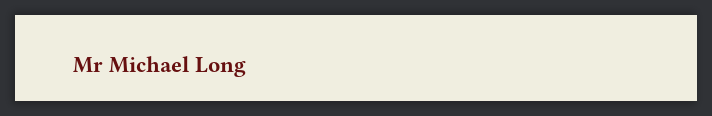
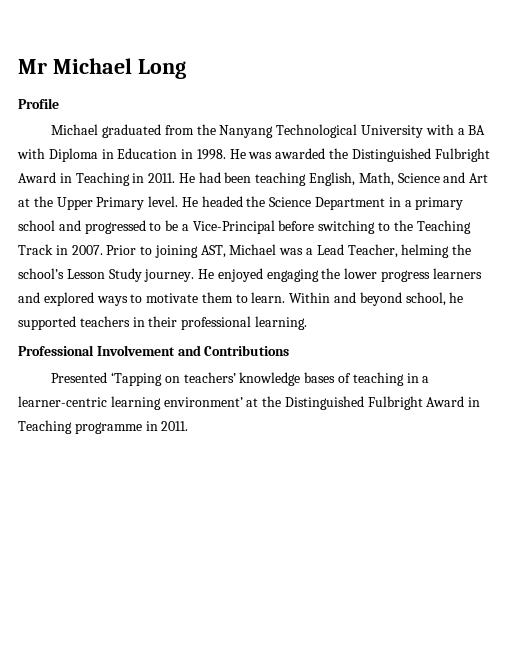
+ Profile
+ Michael graduated from the Nanyang Technological University with a BA with Diploma in Education in 1998. He was awarded the Distinguished Fulbright Award in Teaching in 2011. He had been teaching English, Math, Science and Art at the Upper Primary level. He headed the Science Department in a primary school and progressed to be a Vice-Principal before switching to the Teaching Track in 2007. Prior to joining AST, Michael was a Lead Teacher, helming the school’s Lesson Study journey. He enjoyed engaging the lower progress learners and explored ways to motivate them to learn. Within and beyond school, he supported teachers in their professional learning.
+ Professional Involvement and Contributions
+ Presented ‘Tapping on teachers’ knowledge bases of teaching in a learner-centric learning environment’ at the Distinguished Fulbright Award in Teaching programme in 2011.

